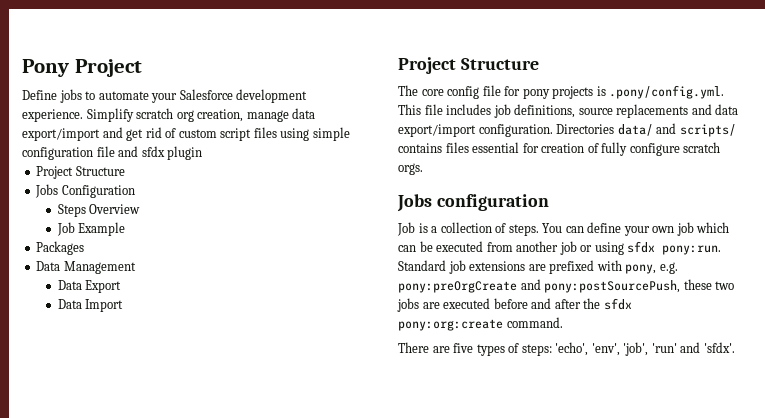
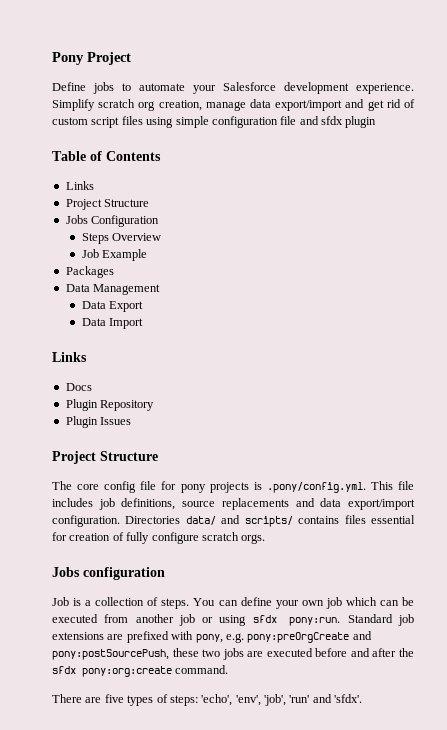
+ Table of Contents
+ Links
  Data Import
+ Links
+ Docs
+ Plugin Repository
+ Plugin Issues

